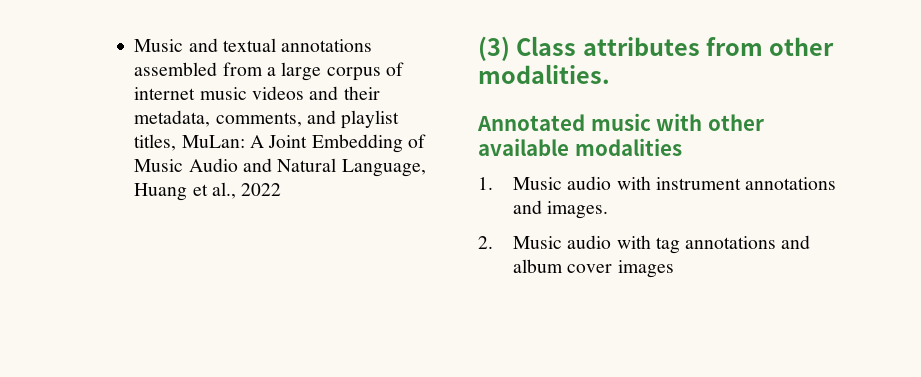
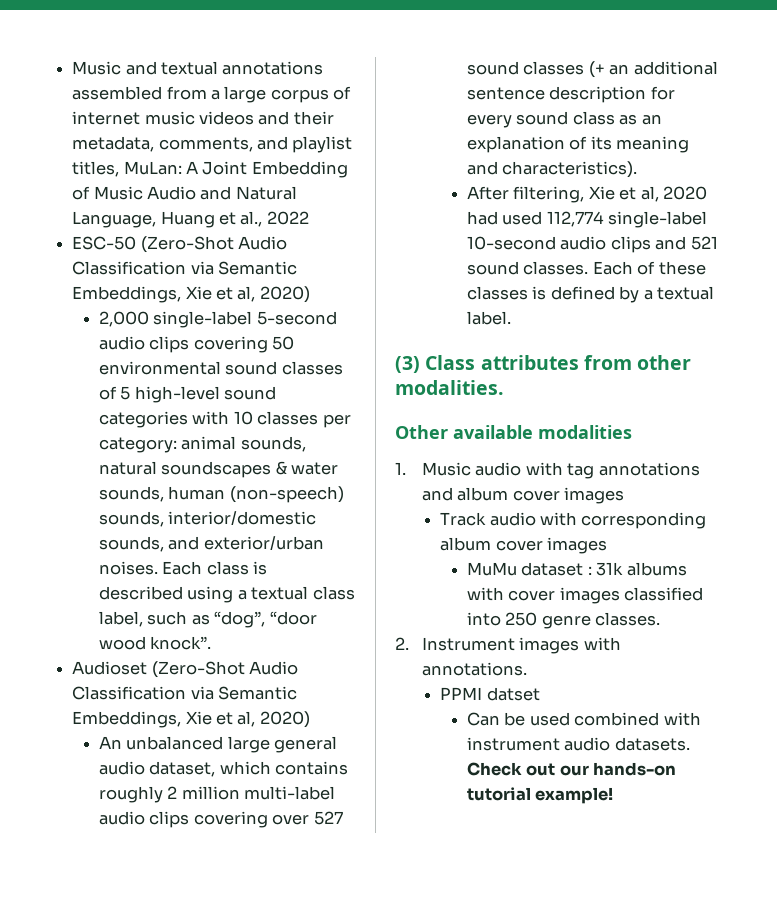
+ ESC-50 (Zero-Shot Audio Classification via Semantic Embeddings, Xie et al, 2020)
+ 2,000 single-label 5-second audio clips covering 50 environmental sound classes of 5 high-level sound categories with 10 classes per category: animal sounds, natural soundscapes & water sounds, human (non-speech) sounds, interior/domestic sounds, and exterior/urban noises. Each class is described using a textual class label, such as “dog”, “door wood knock”.
+ Audioset (Zero-Shot Audio Classification via Semantic Embeddings, Xie et al, 2020)
+ An unbalanced large general audio dataset, which contains roughly 2 million multi-label audio clips covering over 527 sound classes (+ an additional sentence description for every sound class as an explanation of its meaning and characteristics).
+ After filtering, Xie et al, 2020 had used 112,774 single-label 10-second audio clips and 521 sound classes. Each of these classes is defined by a textual label.
- Annotated music with other available modalities
- 1. Music audio with instrument annotations and images.
- 2. Music audio with tag annotations and album cover images
+ Other available modalities
+ 1. Music audio with tag annotations and album cover images
+ Track audio with corresponding album cover images
+ MuMu dataset : 31k albums with cover images classified into 250 genre classes.
+ 2. Instrument images with annotations.
+ PPMI datset
+ Can be used combined with instrument audio datasets. Check out our hands-on tutorial example!

